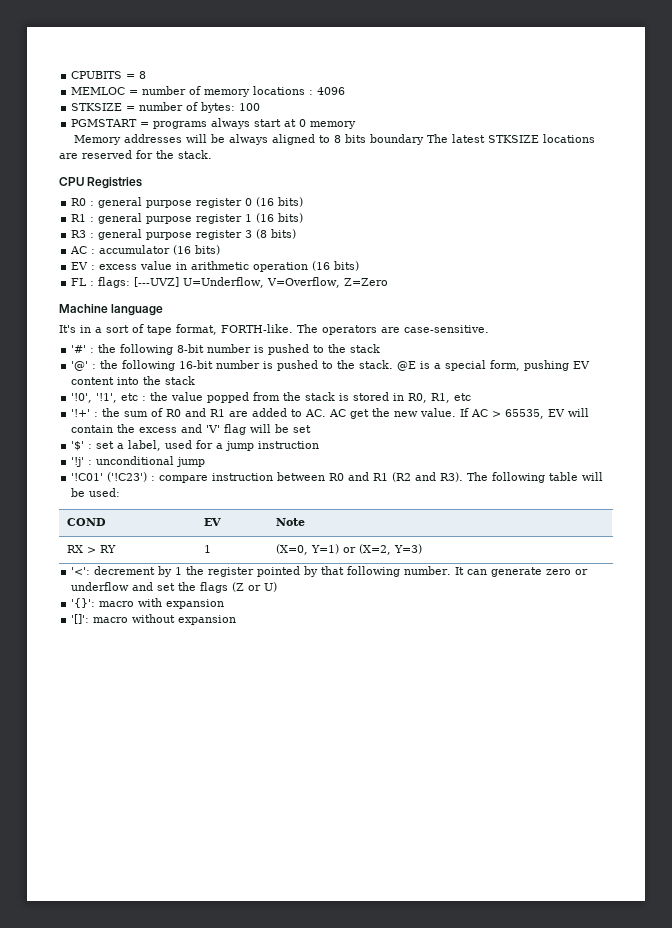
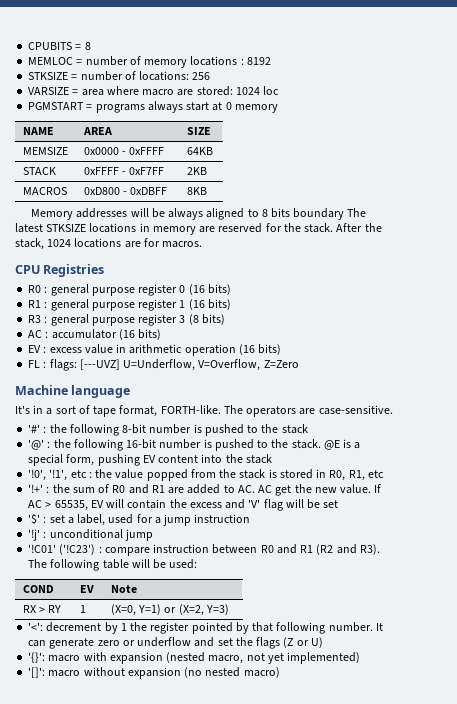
- MEMLOC = number of memory locations : 4096
+ MEMLOC = number of memory locations : 8192
- STKSIZE = number of bytes: 100
+ STKSIZE = number of locations: 256
+ VARSIZE = area where macro are stored: 1024 loc
+ NAME | AREA | SIZE
+ MEMSIZE | 0x0000 - 0xFFFF | 64KB
+ STACK | 0xFFFF - 0xF7FF | 2KB
+ MACROS | 0xD800 - 0xDBFF | 8KB
- Memory addresses will be always aligned to 8 bits boundary The latest STKSIZE locations are reserved for the stack.
+ Memory addresses will be always aligned to 8 bits boundary The latest STKSIZE locations in memory are reserved for the stack. After the stack, 1024 locations are for macros.
- '{}': macro with expansion
+ '{}': macro with expansion (nested macro, not yet implemented)
- '[]': macro without expansion
+ '[]': macro without expansion (no nested macro)

